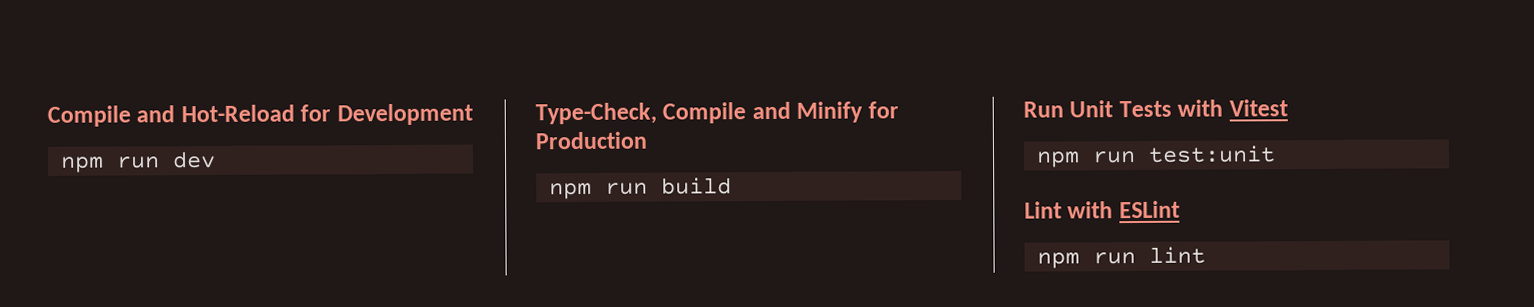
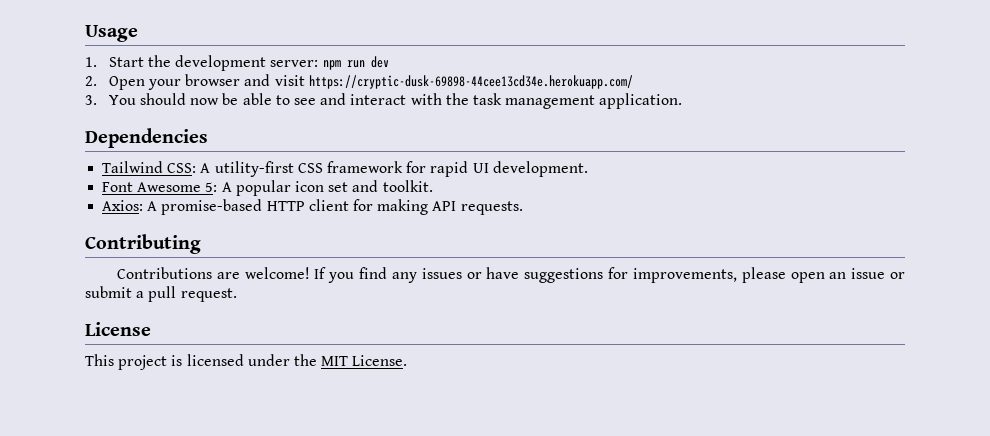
- Compile and Hot-Reload for Development
- npm run dev
- Type-Check, Compile and Minify for Production
- npm run build
- Run Unit Tests with Vitest
- npm run test:unit
- Lint with ESLint
- npm run lint
+ Usage
+ 1. Start the development server: npm run dev
+ 2. Open your browser and visit https://cryptic-dusk-69898-44cee13cd34e.herokuapp.com/
+ 3. You should now be able to see and interact with the task management application.
+ Dependencies
+ Tailwind CSS: A utility-first CSS framework for rapid UI development.
+ Font Awesome 5: A popular icon set and toolkit.
+ Axios: A promise-based HTTP client for making API requests.
+ Contributing
+ Contributions are welcome! If you find any issues or have suggestions for improvements, please open an issue or submit a pull request.
+ License
+ This project is licensed under the MIT License.

